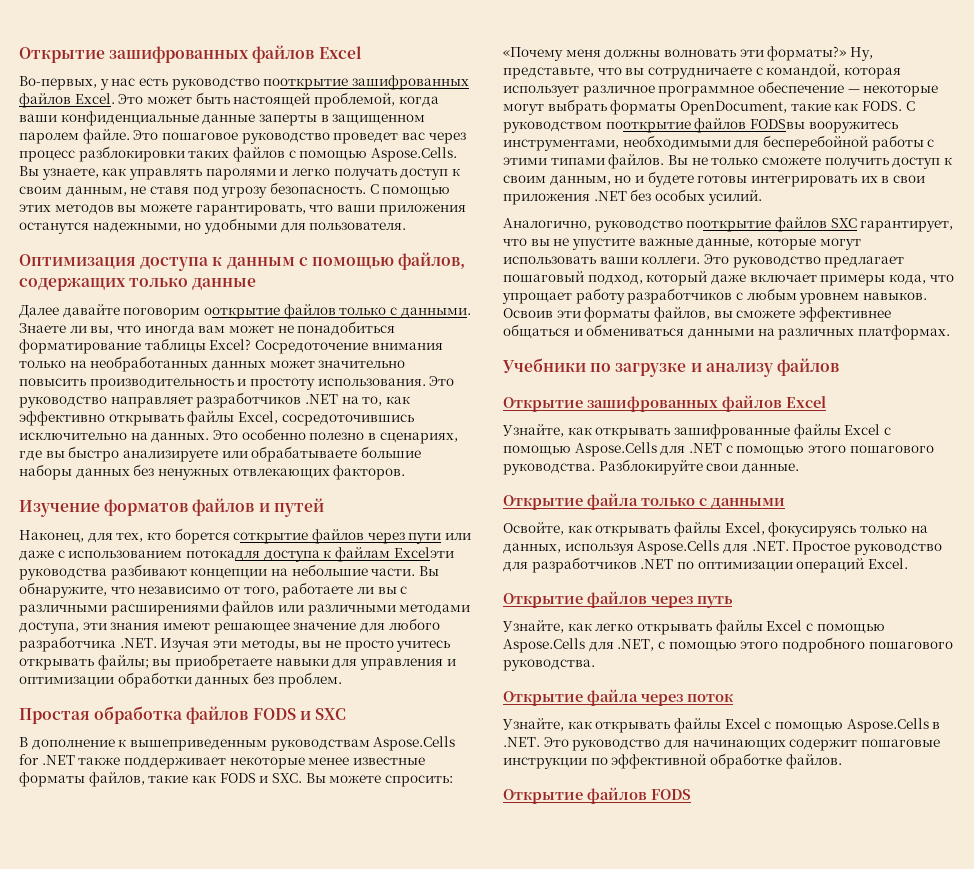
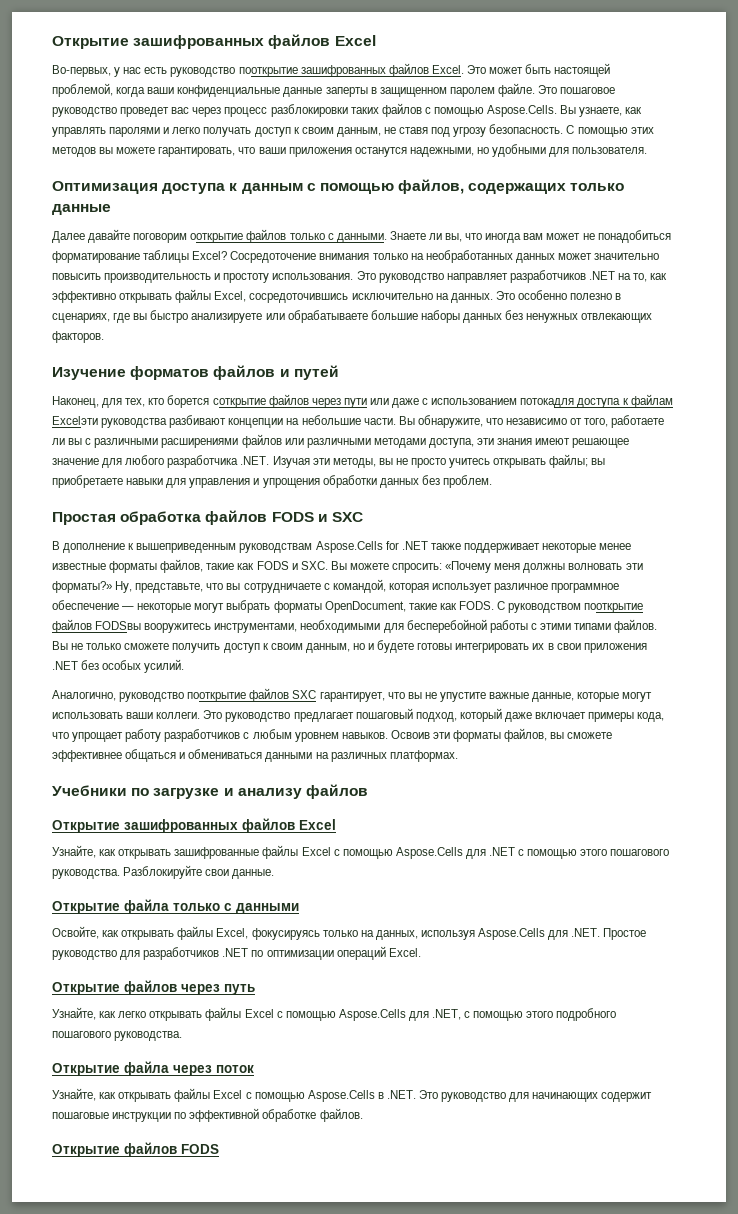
- Вы обнаружите, что независимо от того, работаете ли вы с различными расширениями файлов или различными методами доступа, эти знания имеют решающее значение для любого разработчика .NET. Изучая эти методы, вы не просто учитесь открывать файлы; вы приобретаете навыки для управления и оптимизации обработки данных без проблем.
+ Вы обнаружите, что независимо от того, работаете ли вы с различными расширениями файлов или различными методами доступа, эти знания имеют решающее значение для любого разработчика .NET. Изучая эти методы, вы не просто учитесь открывать файлы; вы приобретаете навыки для управления и упрощения обработки данных без проблем.

